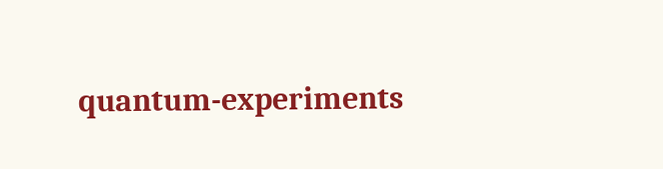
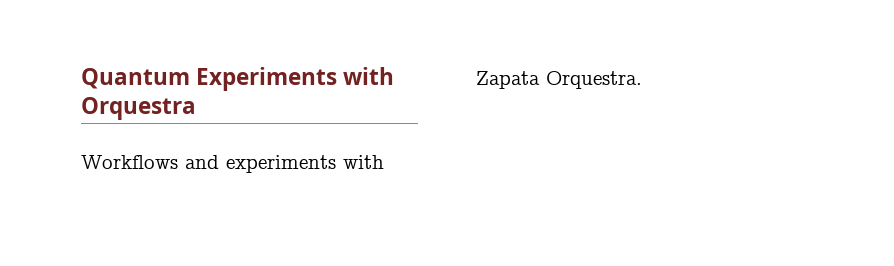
- quantum-experiments
+ Quantum Experiments with Orquestra
+ Workflows and experiments with Zapata Orquestra.

